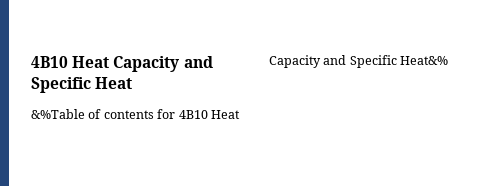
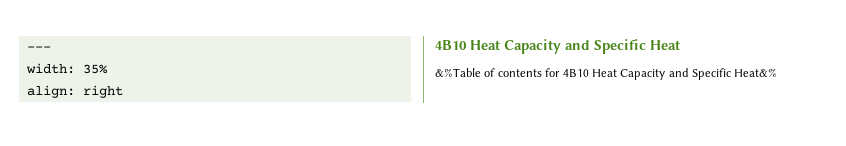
+ ---
+ width: 35%
+ align: right

